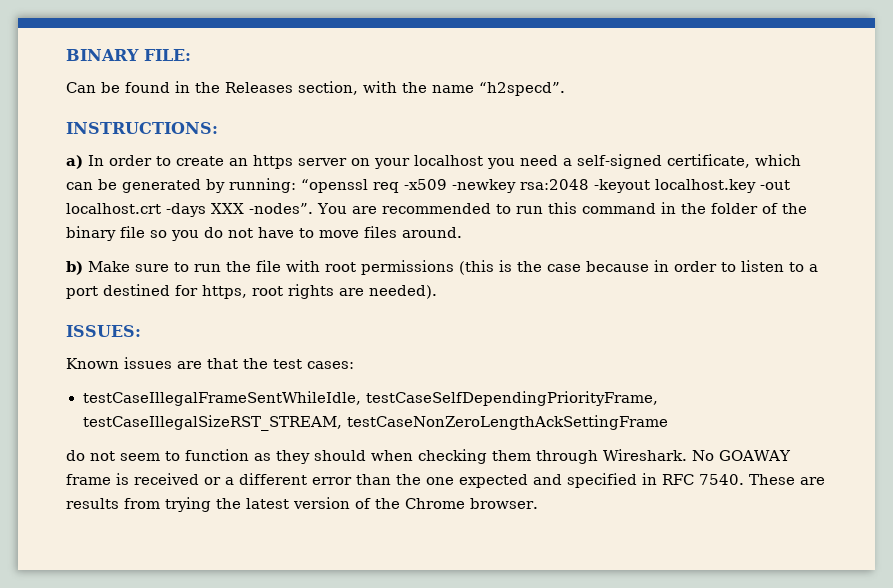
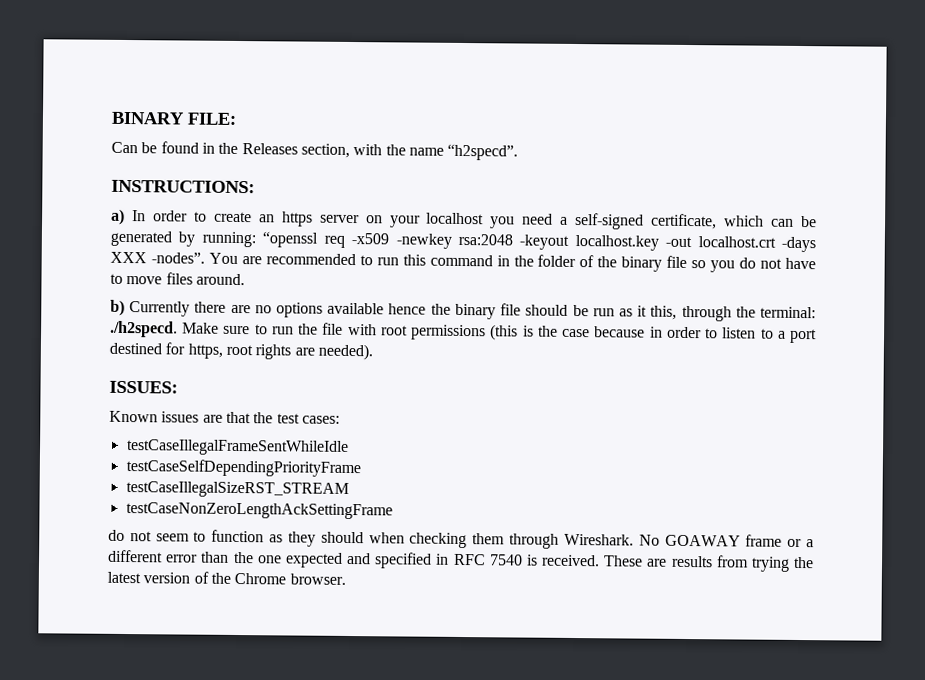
- b) Make sure to run the file with root permissions (this is the case because in order to listen to a port destined for https, root rights are needed).
+ b) Currently there are no options available hence the binary file should be run as it this, through the terminal: ./h2specd. Make sure to run the file with root permissions (this is the case because in order to listen to a port destined for https, root rights are needed).
- testCaseIllegalFrameSentWhileIdle, testCaseSelfDependingPriorityFrame, testCaseIllegalSizeRST_STREAM, testCaseNonZeroLengthAckSettingFrame
+ testCaseIllegalFrameSentWhileIdle
+ testCaseSelfDependingPriorityFrame
+ testCaseIllegalSizeRST_STREAM
+ testCaseNonZeroLengthAckSettingFrame
- No GOAWAY frame is received or a different error than the one expected and specified in RFC 7540.
+ No GOAWAY frame or a different error than the one expected and specified in RFC 7540 is received.

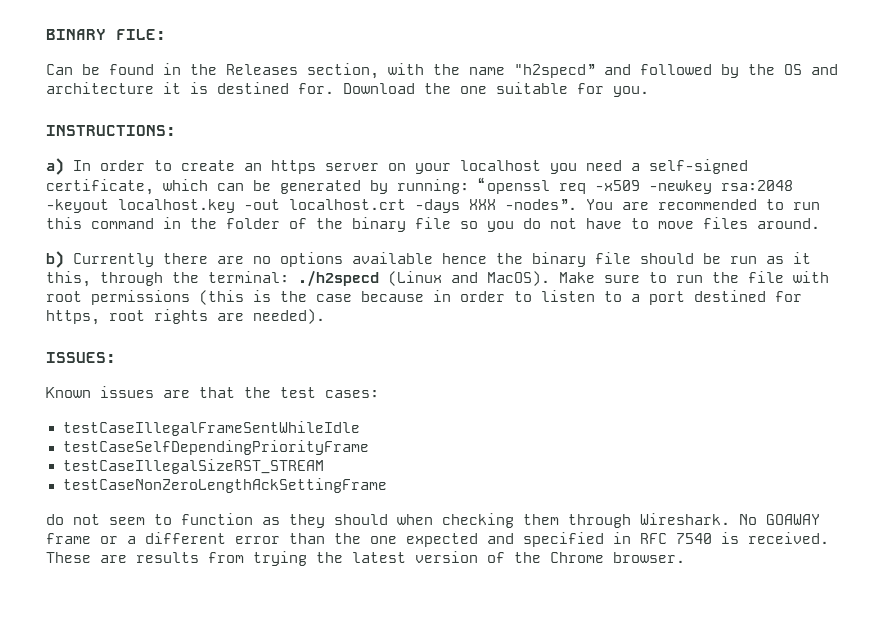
- Can be found in the Releases section, with the name “h2specd”.
+ Can be found in the Releases section, with the name "h2specd” and followed by the OS and architecture it is destined for. Download the one suitable for you.
- b) Currently there are no options available hence the binary file should be run as it this, through the terminal: ./h2specd. Make sure to run the file with root permissions (this is the case because in order to listen to a port destined for https, root rights are needed).
+ b) Currently there are no options available hence the binary file should be run as it this, through the terminal: ./h2specd (Linux and MacOS). Make sure to run the file with root permissions (this is the case because in order to listen to a port destined for https, root rights are needed).

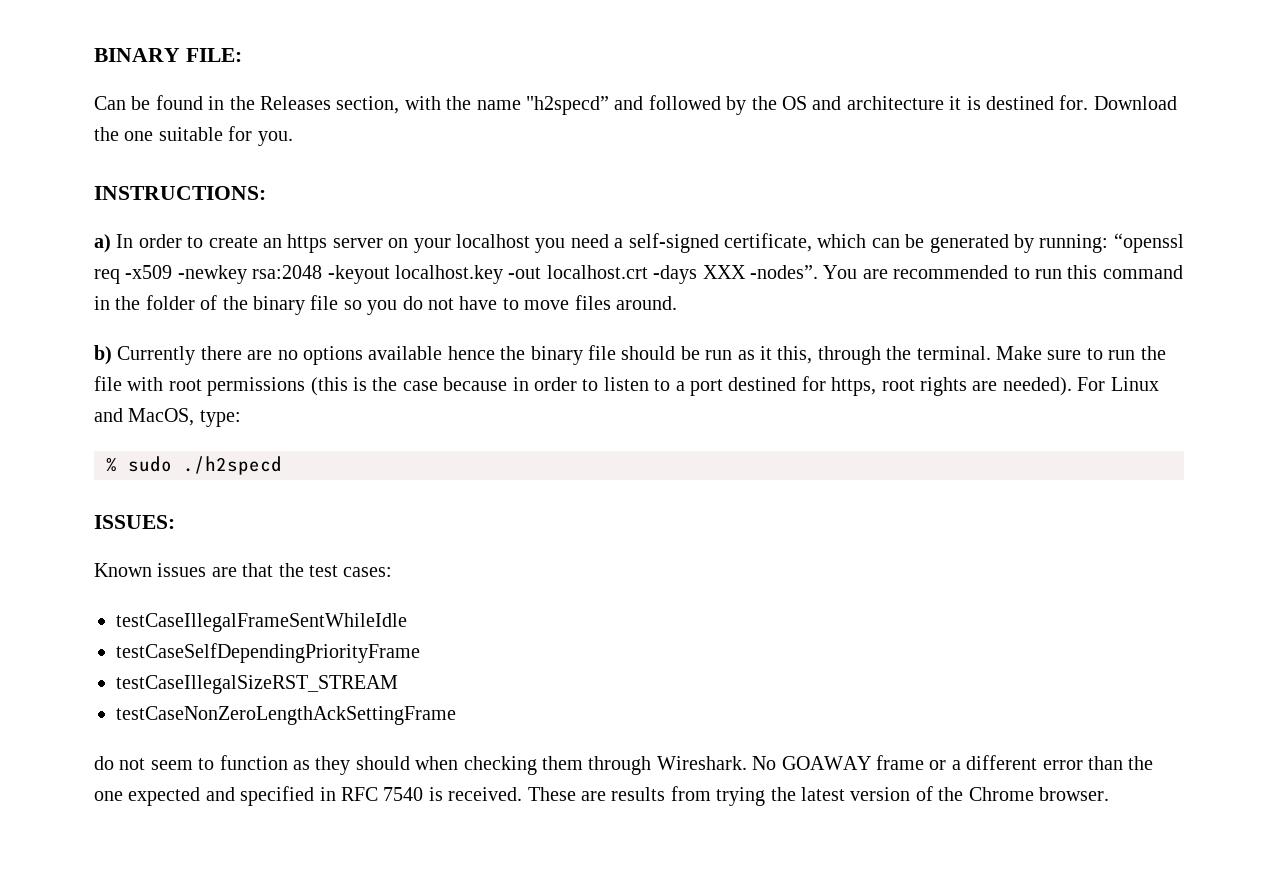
- b) Currently there are no options available hence the binary file should be run as it this, through the terminal: ./h2specd (Linux and MacOS).
+ b) Currently there are no options available hence the binary file should be run as it this, through the terminal.
+ For Linux and MacOS, type:
+ % sudo ./h2specd

